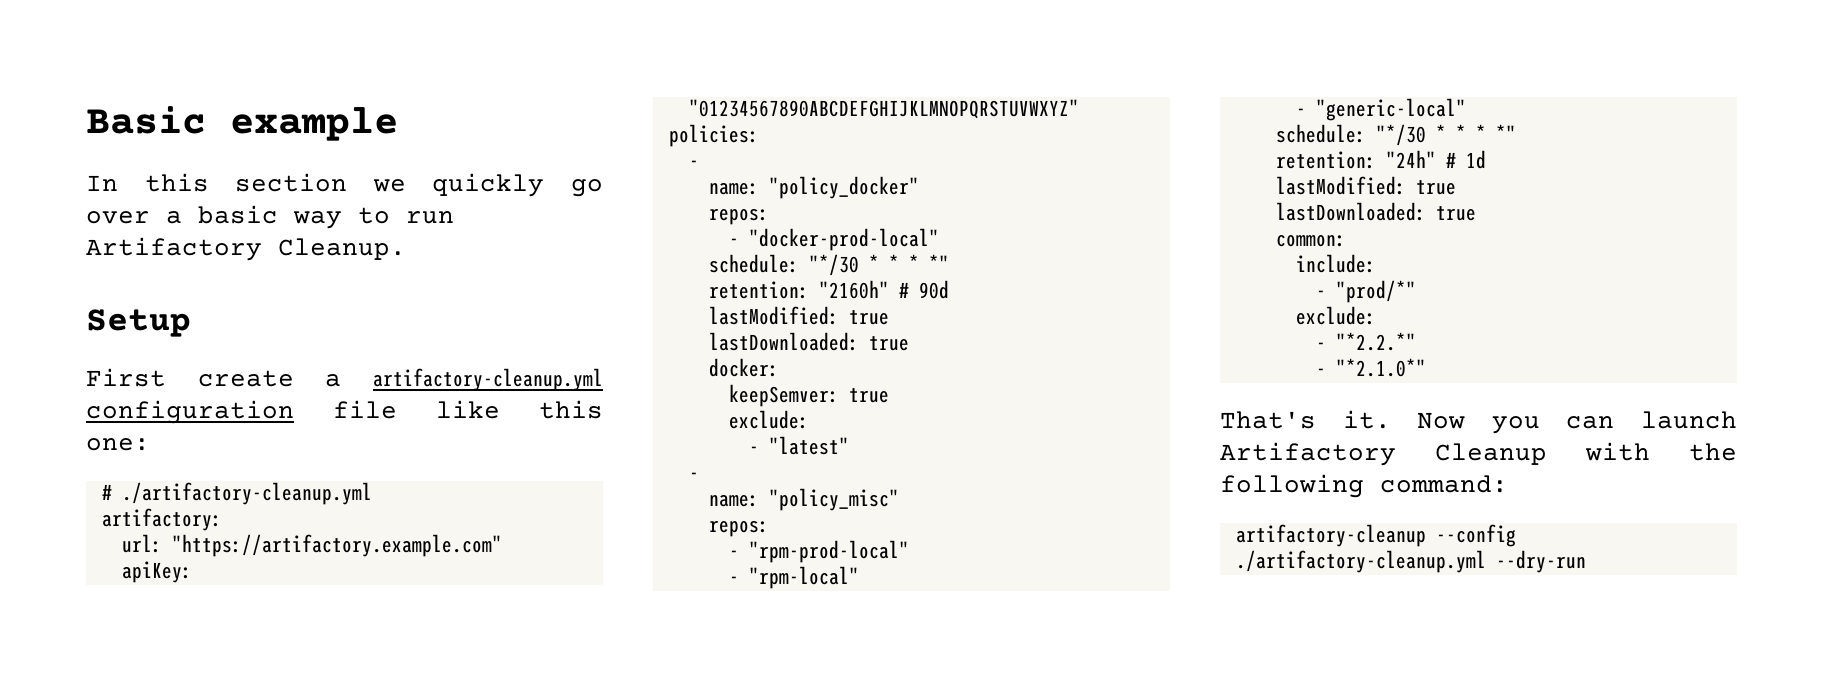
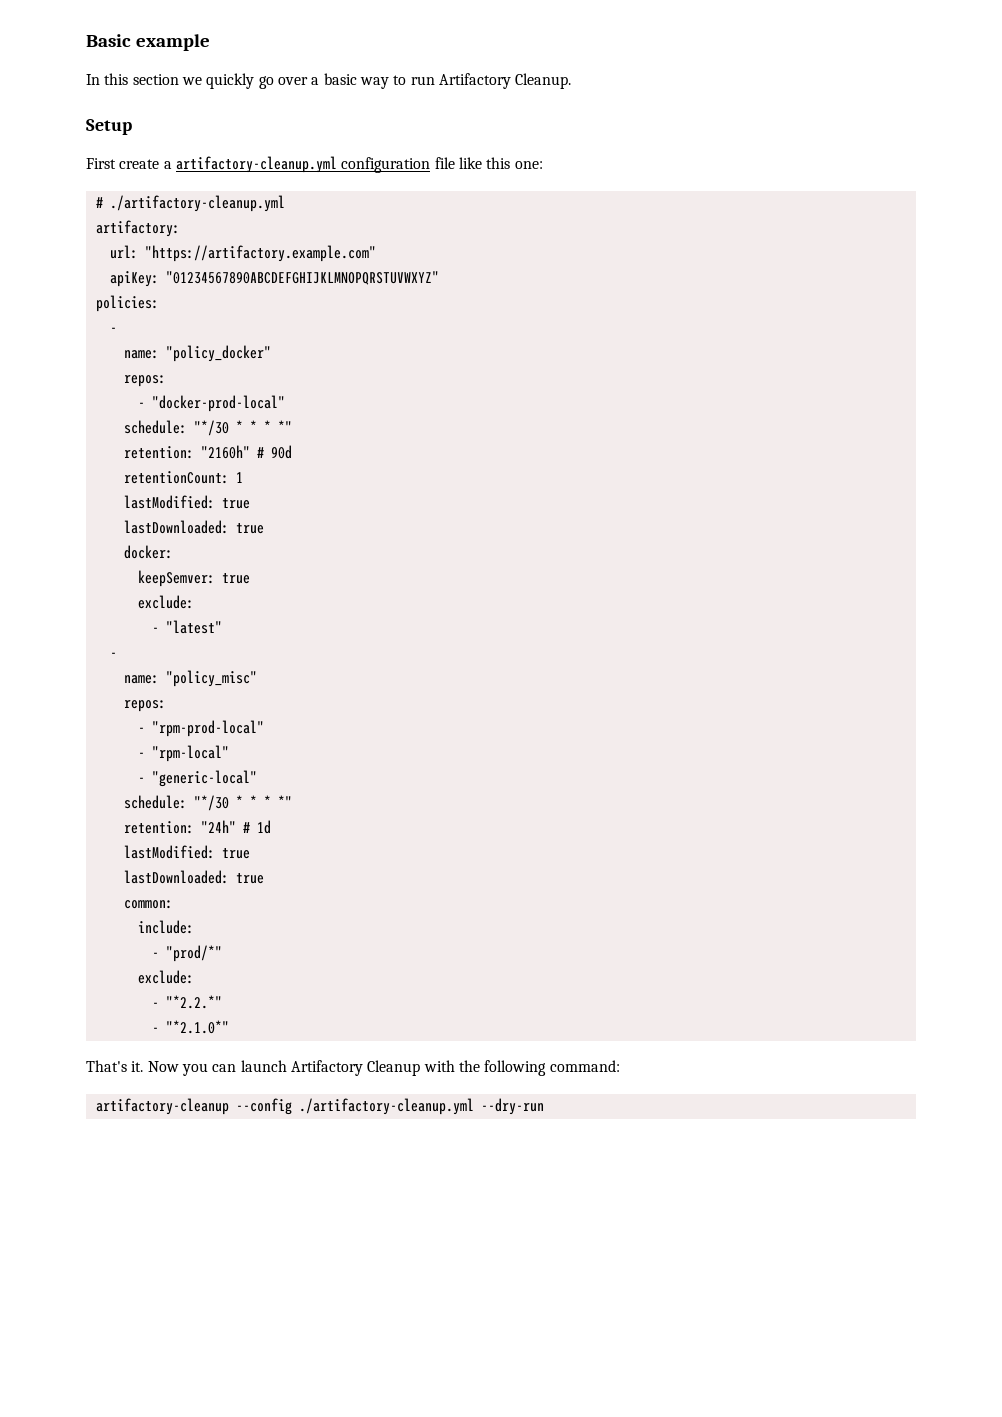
+ retentionCount: 1

